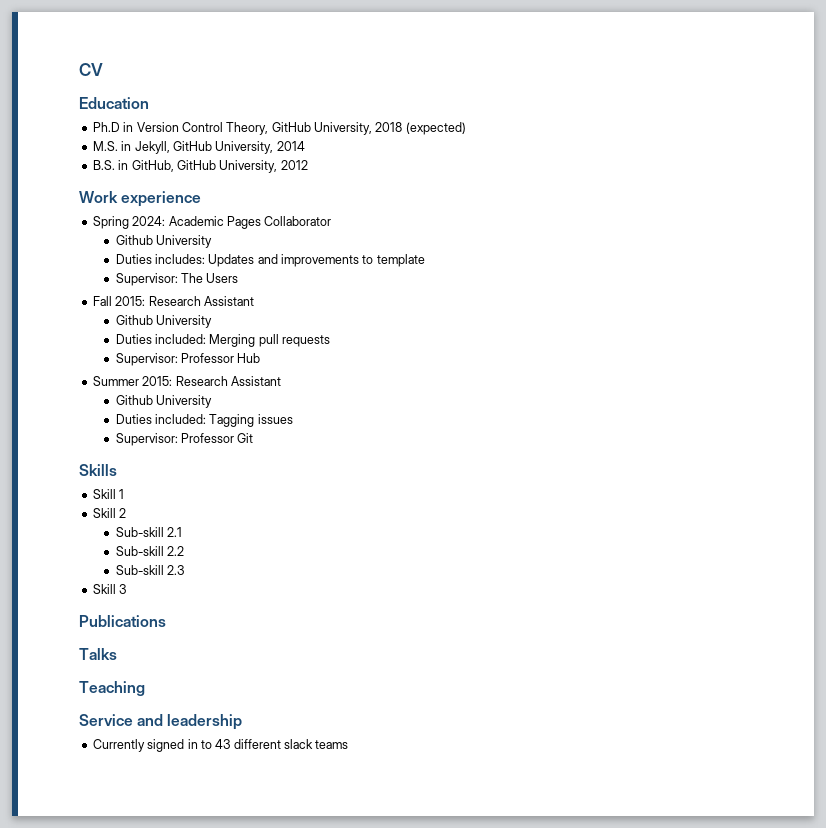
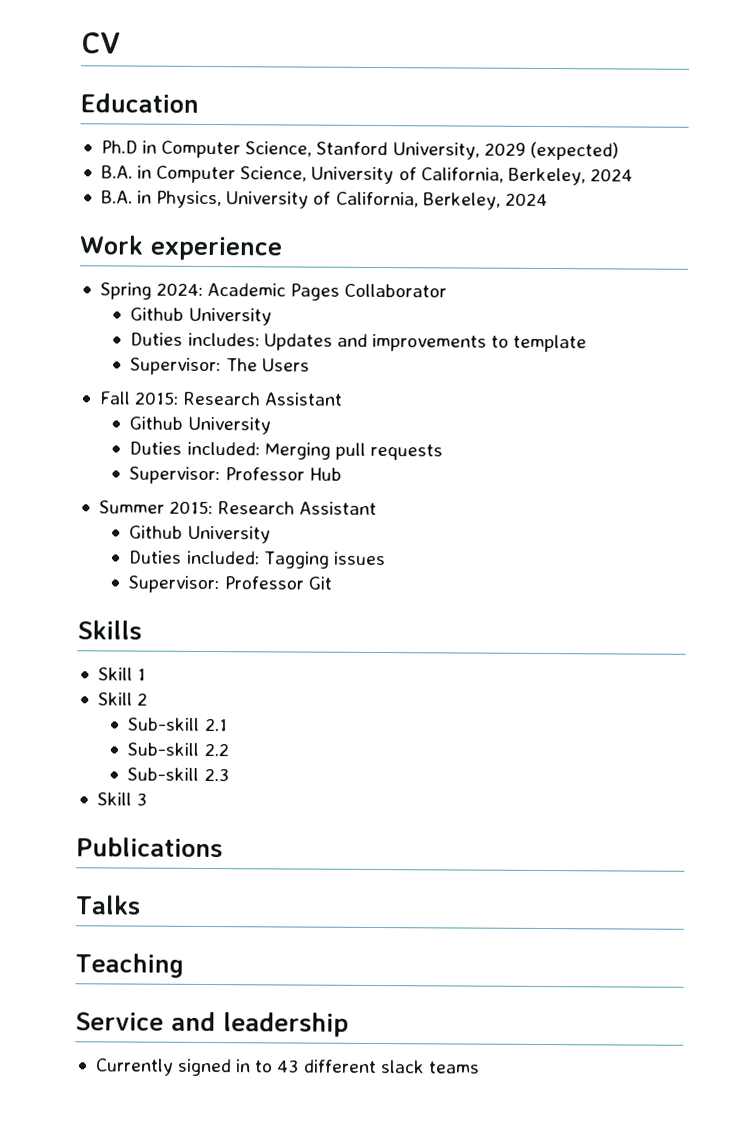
- Ph.D in Version Control Theory, GitHub University, 2018 (expected)
- M.S. in Jekyll, GitHub University, 2014
- B.S. in GitHub, GitHub University, 2012
+ Ph.D in Computer Science, Stanford University, 2029 (expected)
+ B.A. in Computer Science, University of California, Berkeley, 2024
+ B.A. in Physics, University of California, Berkeley, 2024

